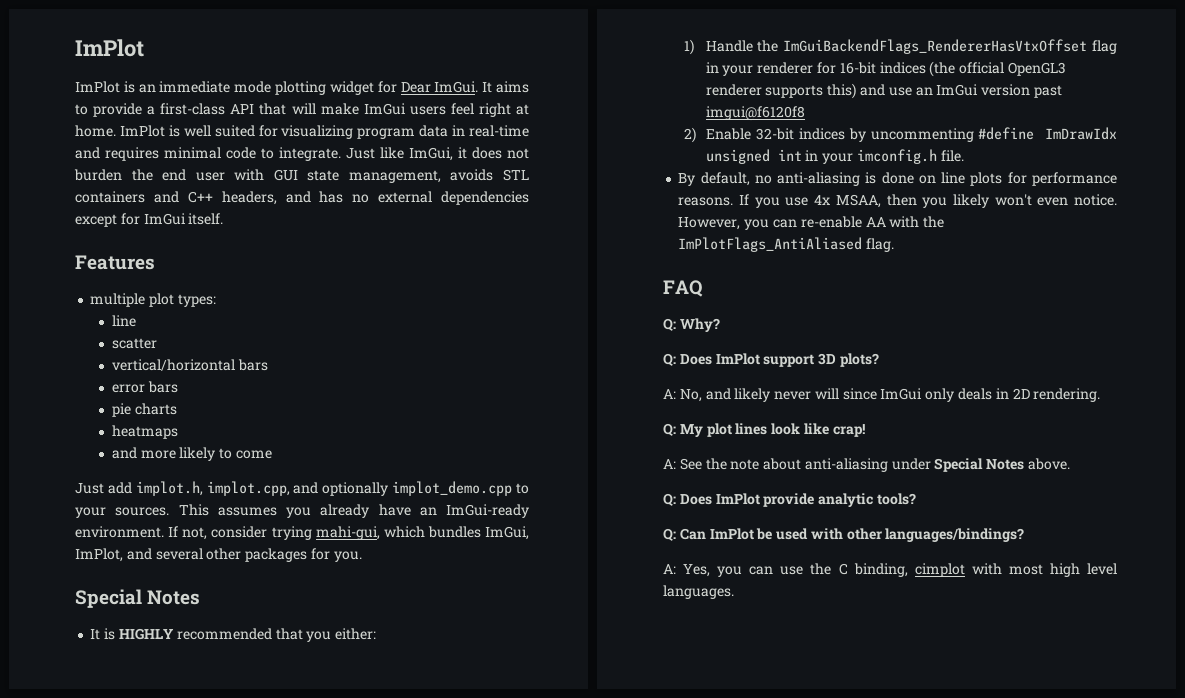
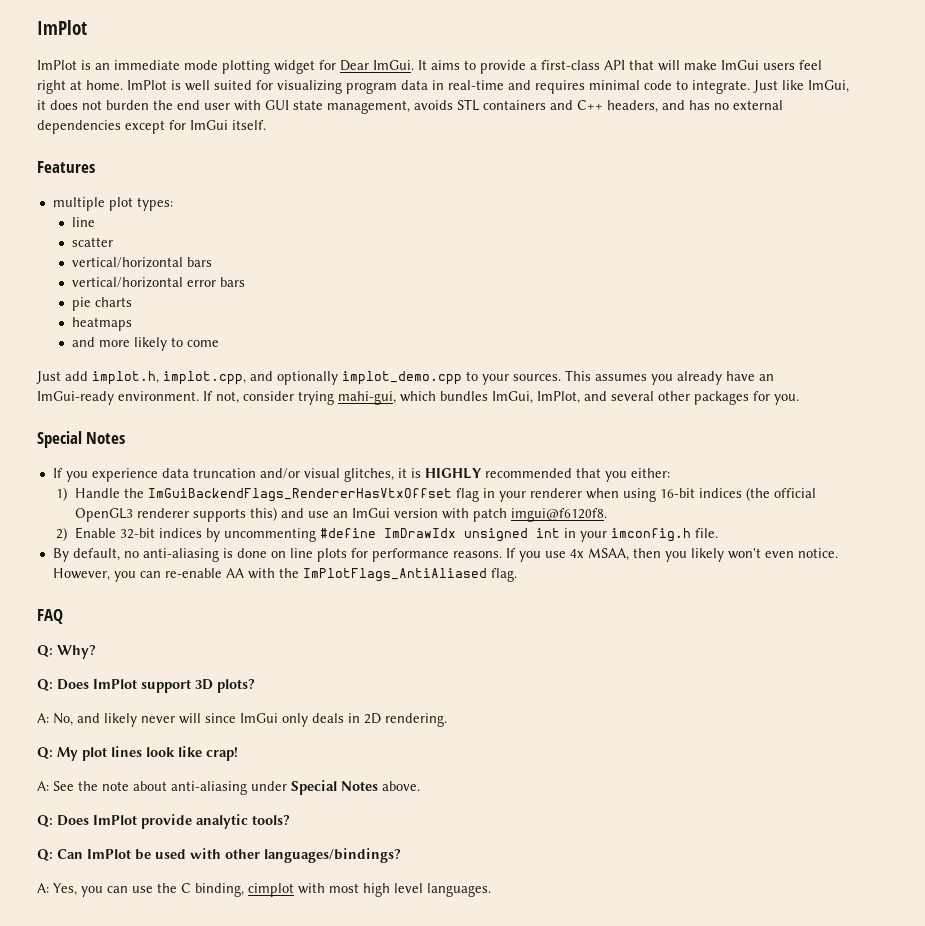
- error bars
+ vertical/horizontal error bars
- It is HIGHLY recommended that you either:
+ If you experience data truncation and/or visual glitches, it is HIGHLY recommended that you either:
- 1) Handle the ImGuiBackendFlags_RendererHasVtxOffset flag in your renderer for 16-bit indices (the official OpenGL3 renderer supports this) and use an ImGui version past imgui@f6120f8
+ 1) Handle the ImGuiBackendFlags_RendererHasVtxOffset flag in your renderer when using 16-bit indices (the official OpenGL3 renderer supports this) and use an ImGui version with patch imgui@f6120f8.

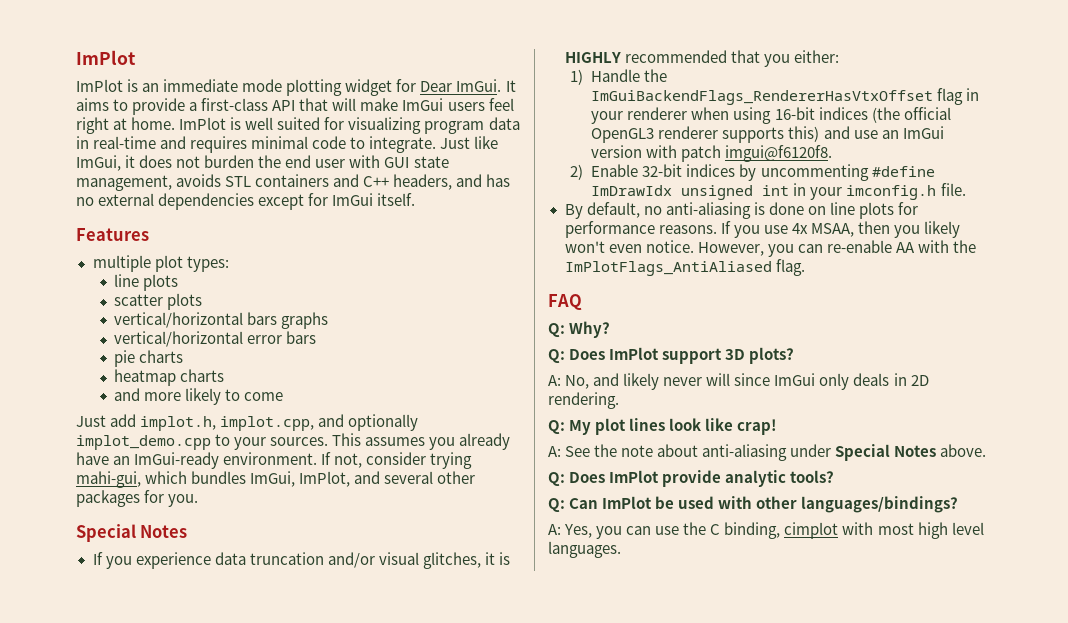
  multiple plot types:
- line
+ line plots
- scatter
+ scatter plots
- vertical/horizontal bars
+ vertical/horizontal bars graphs
- heatmaps
+ heatmap charts

